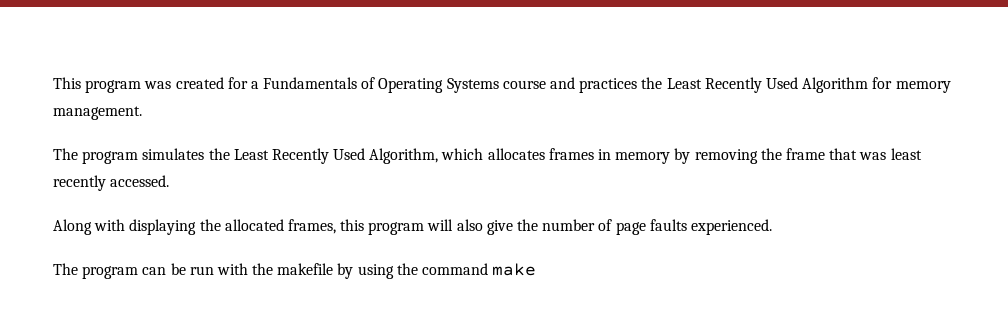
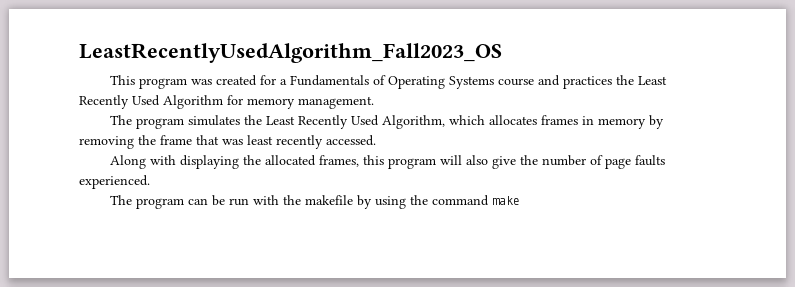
+ LeastRecentlyUsedAlgorithm_Fall2023_OS

